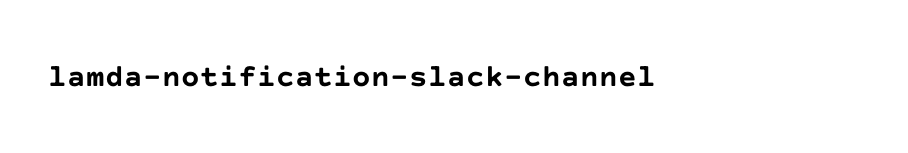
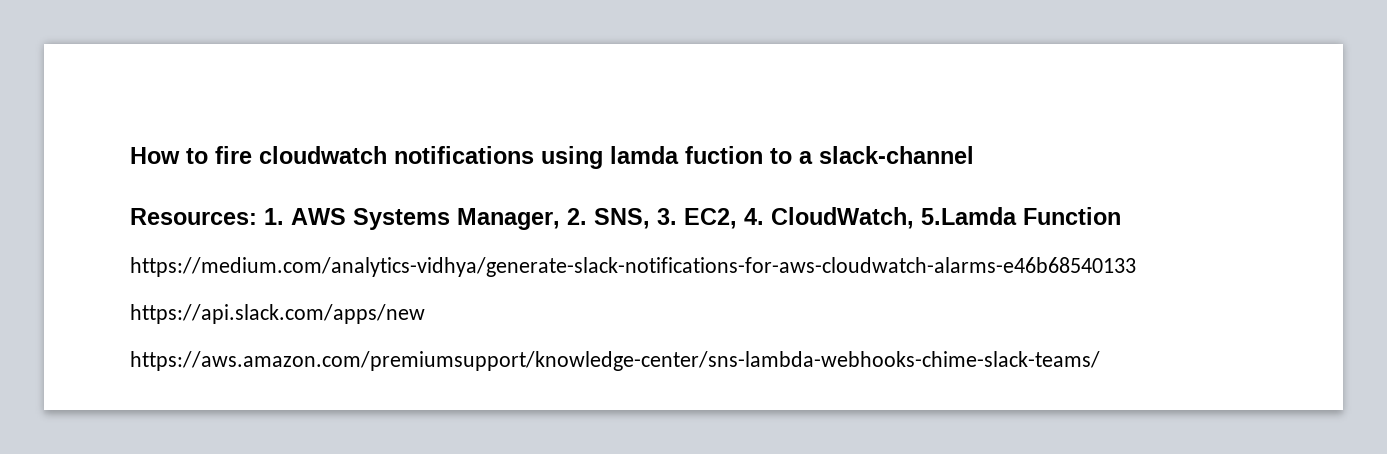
- lamda-notification-slack-channel
+ How to fire cloudwatch notifications using lamda fuction to a slack-channel
+ Resources: 1. AWS Systems Manager, 2. SNS, 3. EC2, 4. CloudWatch, 5.Lamda Function
+ https://medium.com/analytics-vidhya/generate-slack-notifications-for-aws-cloudwatch-alarms-e46b68540133
+ https://api.slack.com/apps/new
+ https://aws.amazon.com/premiumsupport/knowledge-center/sns-lambda-webhooks-chime-slack-teams/

